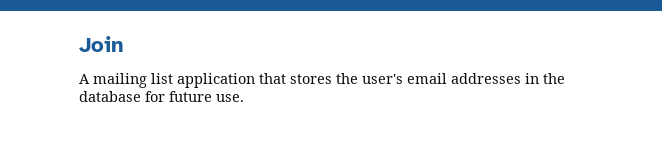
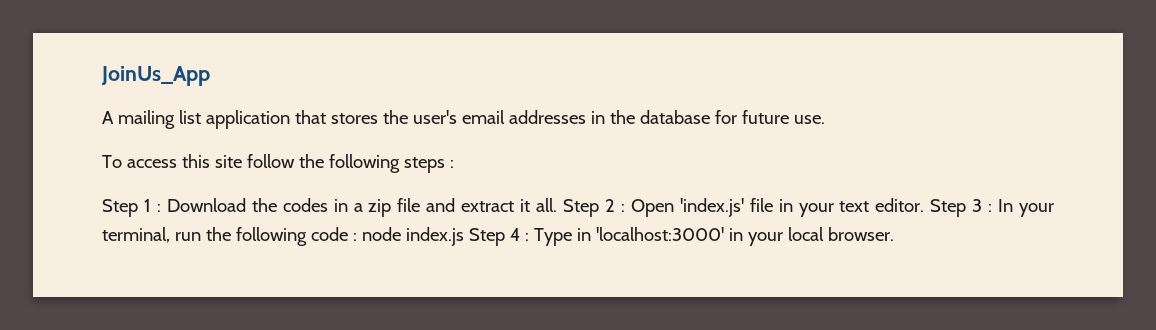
- Join
+ JoinUs_App
+ To access this site follow the following steps :
+ Step 1 : Download the codes in a zip file and extract it all. Step 2 : Open 'index.js' file in your text editor. Step 3 : In your terminal, run the following code : node index.js Step 4 : Type in 'localhost:3000' in your local browser.

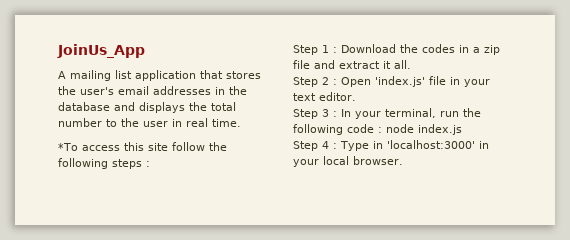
- A mailing list application that stores the user's email addresses in the database for future use.
- To access this site follow the following steps :
+ A mailing list application that stores the user's email addresses in the database and displays the total number to the user in real time.
+ *To access this site follow the following steps :
- Step 1 : Download the codes in a zip file and extract it all. Step 2 : Open 'index.js' file in your text editor. Step 3 : In your terminal, run the following code : node index.js Step 4 : Type in 'localhost:3000' in your local browser.
+ Step 1 : Download the codes in a zip file and extract it all.
+ Step 2 : Open 'index.js' file in your text editor.
+ Step 3 : In your terminal, run the following code : node index.js
+ Step 4 : Type in 'localhost:3000' in your local browser.

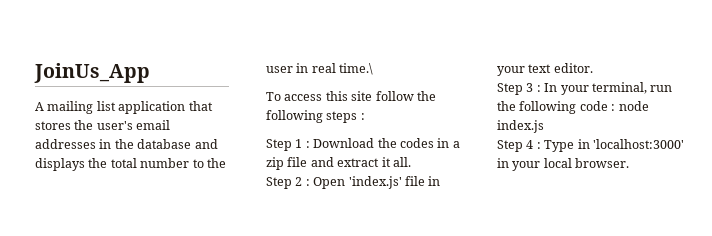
- A mailing list application that stores the user's email addresses in the database and displays the total number to the user in real time.
- *To access this site follow the following steps :
+ A mailing list application that stores the user's email addresses in the database and displays the total number to the user in real time.\
+ To access this site follow the following steps :

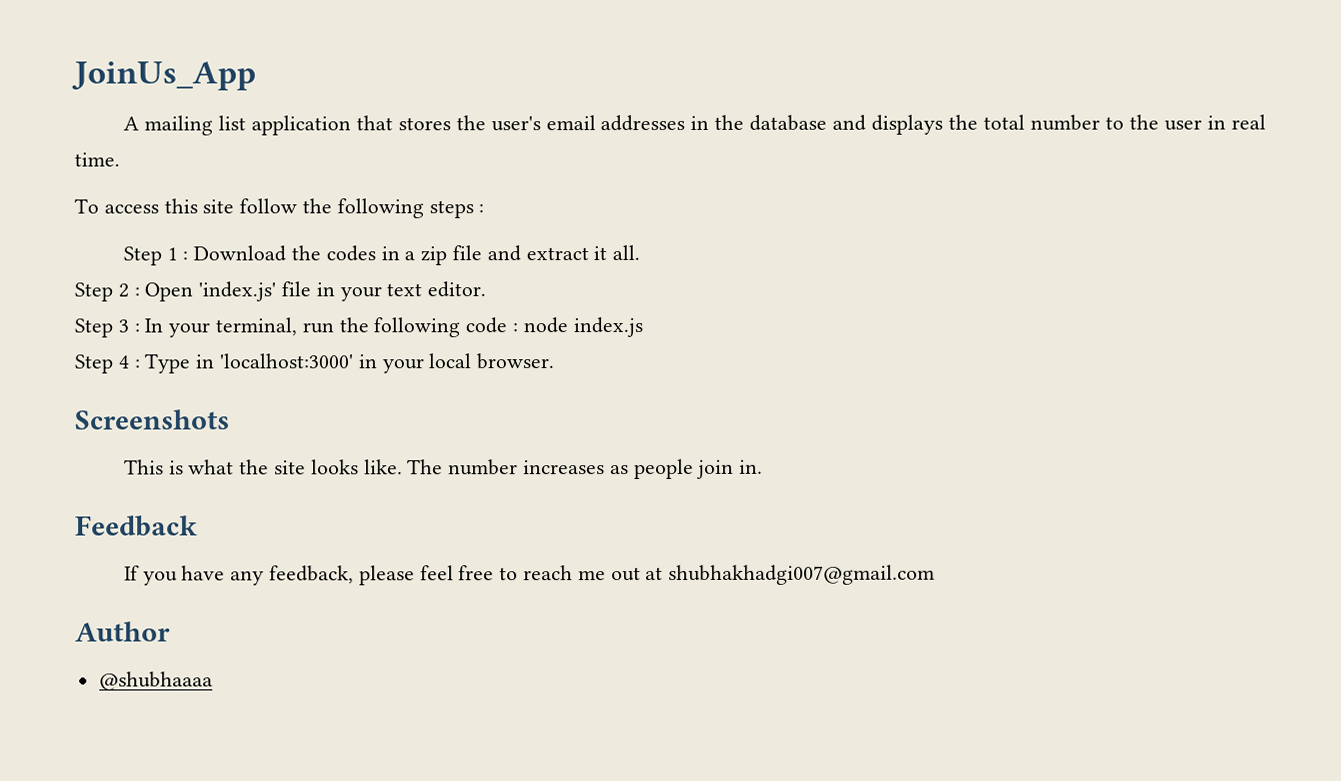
- A mailing list application that stores the user's email addresses in the database and displays the total number to the user in real time.\
+ A mailing list application that stores the user's email addresses in the database and displays the total number to the user in real time.
+ Screenshots
+ This is what the site looks like. The number increases as people join in.
+ Feedback
+ If you have any feedback, please feel free to reach me out at shubhakhadgi007@gmail.com
+ Author
+ @shubhaaaa

